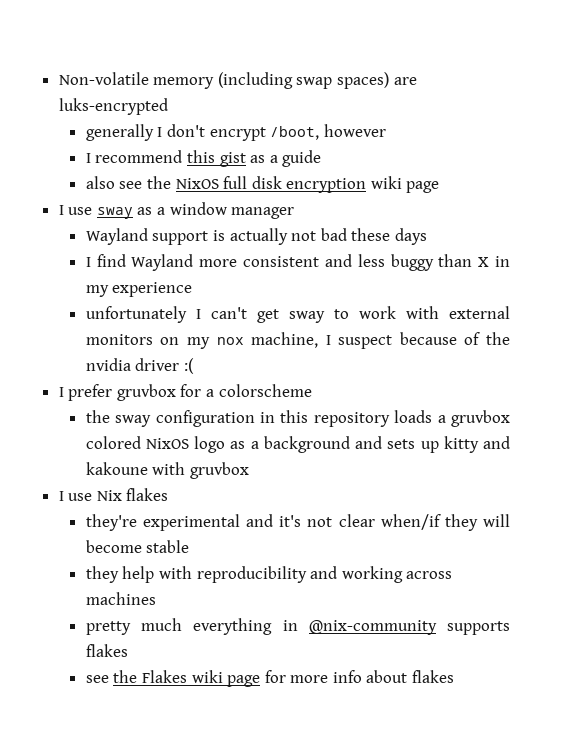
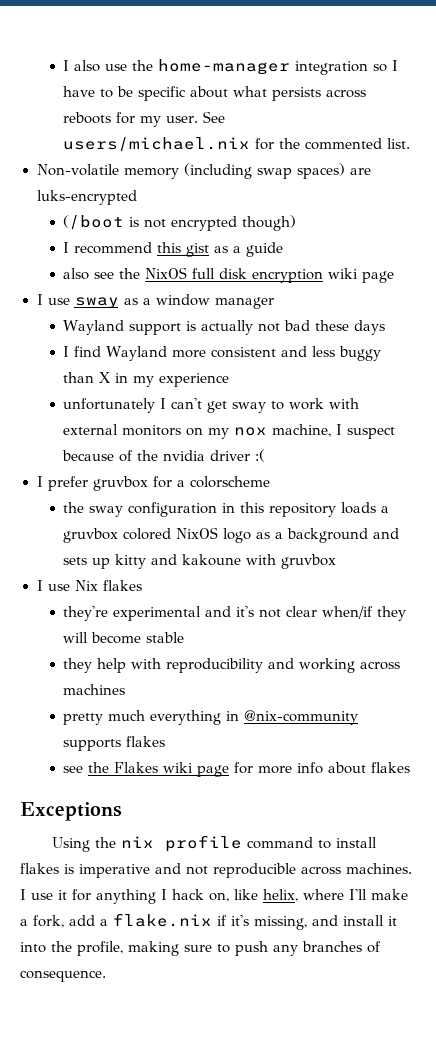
+ I also use the home-manager integration so I have to be specific about what persists across reboots for my user. See users/michael.nix for the commented list.
- generally I don't encrypt /boot, however
+ (/boot is not encrypted though)
+ Exceptions
+ Using the nix profile command to install flakes is imperative and not reproducible across machines. I use it for anything I hack on, like helix, where I'll make a fork, add a flake.nix if it's missing, and install it into the profile, making sure to push any branches of consequence.

